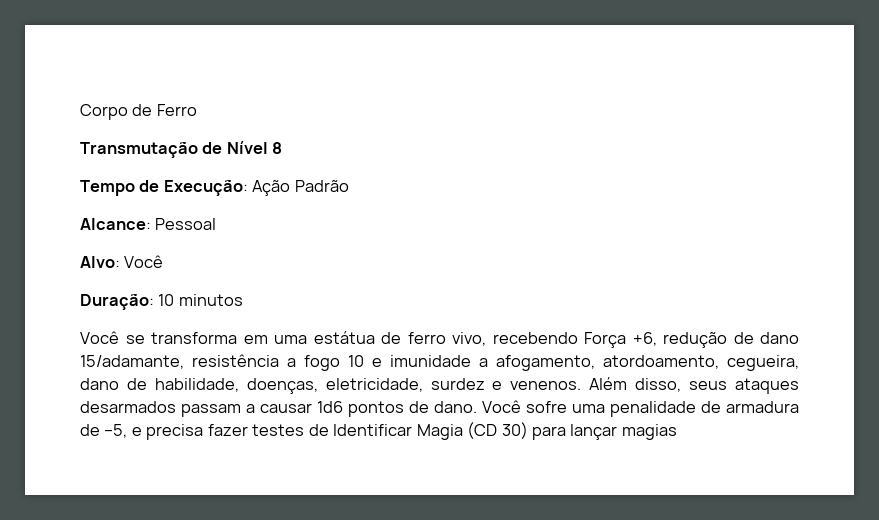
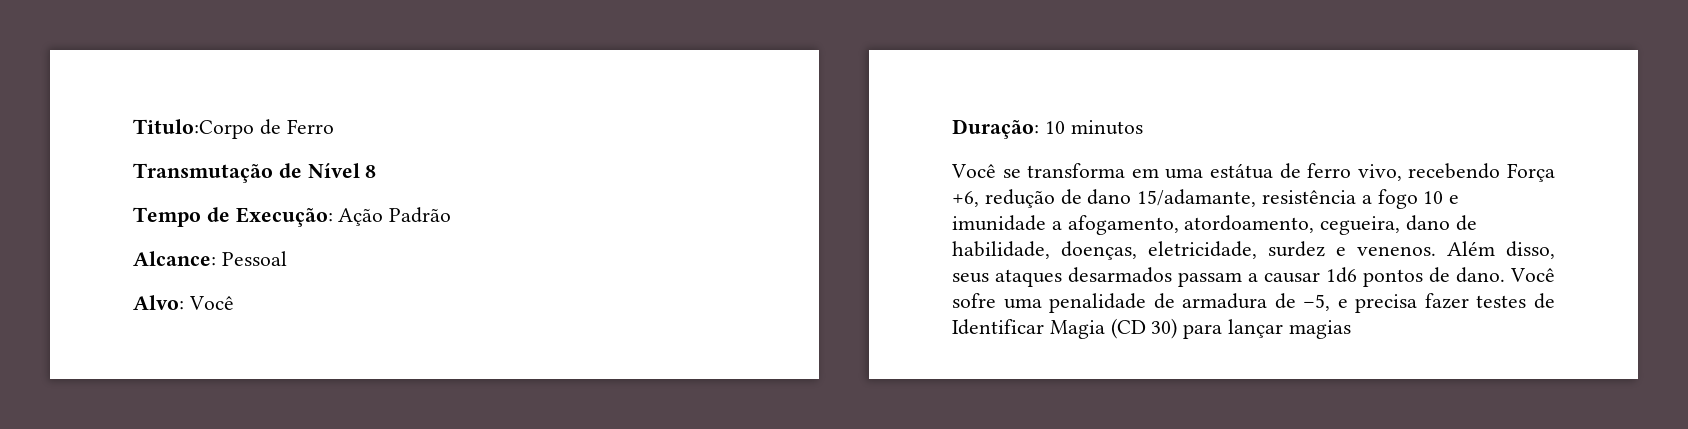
- Corpo de Ferro
+ Titulo:Corpo de Ferro

